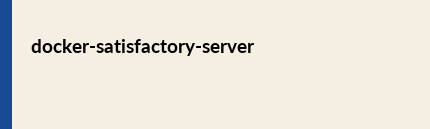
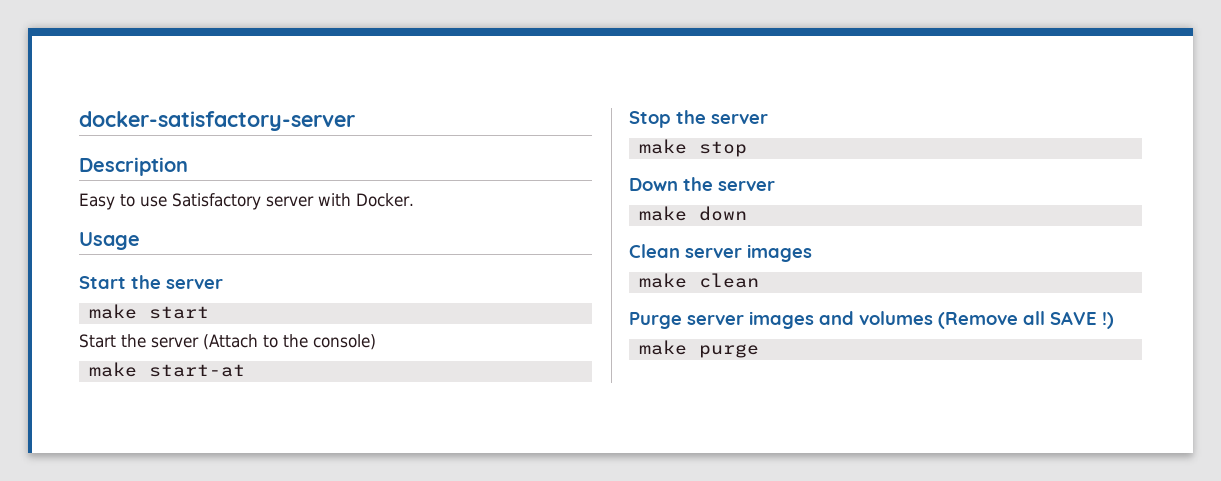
+ Description
+ Easy to use Satisfactory server with Docker.
+ Usage
+ Start the server
+ make start
+ Start the server (Attach to the console)
+ make start-at
+ Stop the server
+ make stop
+ Down the server
+ make down
+ Clean server images
+ make clean
+ Purge server images and volumes (Remove all SAVE !)
+ make purge

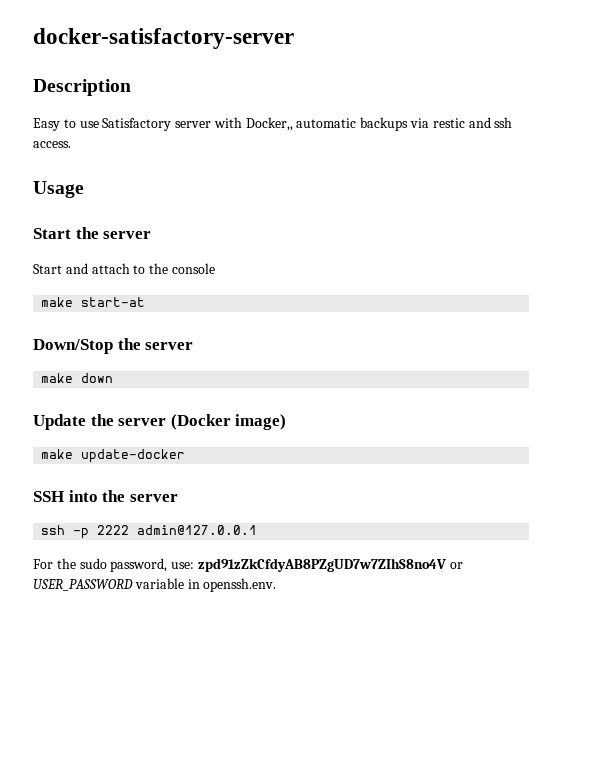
- Easy to use Satisfactory server with Docker.
+ Easy to use Satisfactory server with Docker,, automatic backups via restic and ssh access.
- make start
- Start the server (Attach to the console)
+ Start and attach to the console
- Stop the server
- make stop
- Down the server
+ Down/Stop the server
  make down
- Clean server images
- make clean
- Purge server images and volumes (Remove all SAVE !)
- make purge
+ Update the server (Docker image)
+ make update-docker
+ SSH into the server
+ ssh -p 2222 admin@127.0.0.1
+ For the sudo password, use: zpd91zZkCfdyAB8PZgUD7w7ZIhS8no4V or USER_PASSWORD variable in openssh.env.

